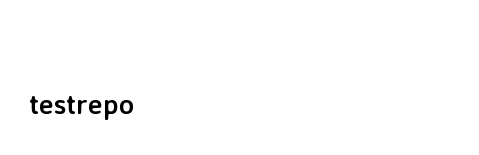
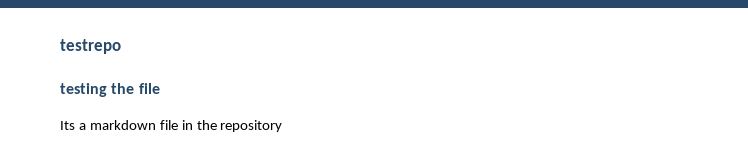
+ testing the file
+ Its a markdown file in the repository

